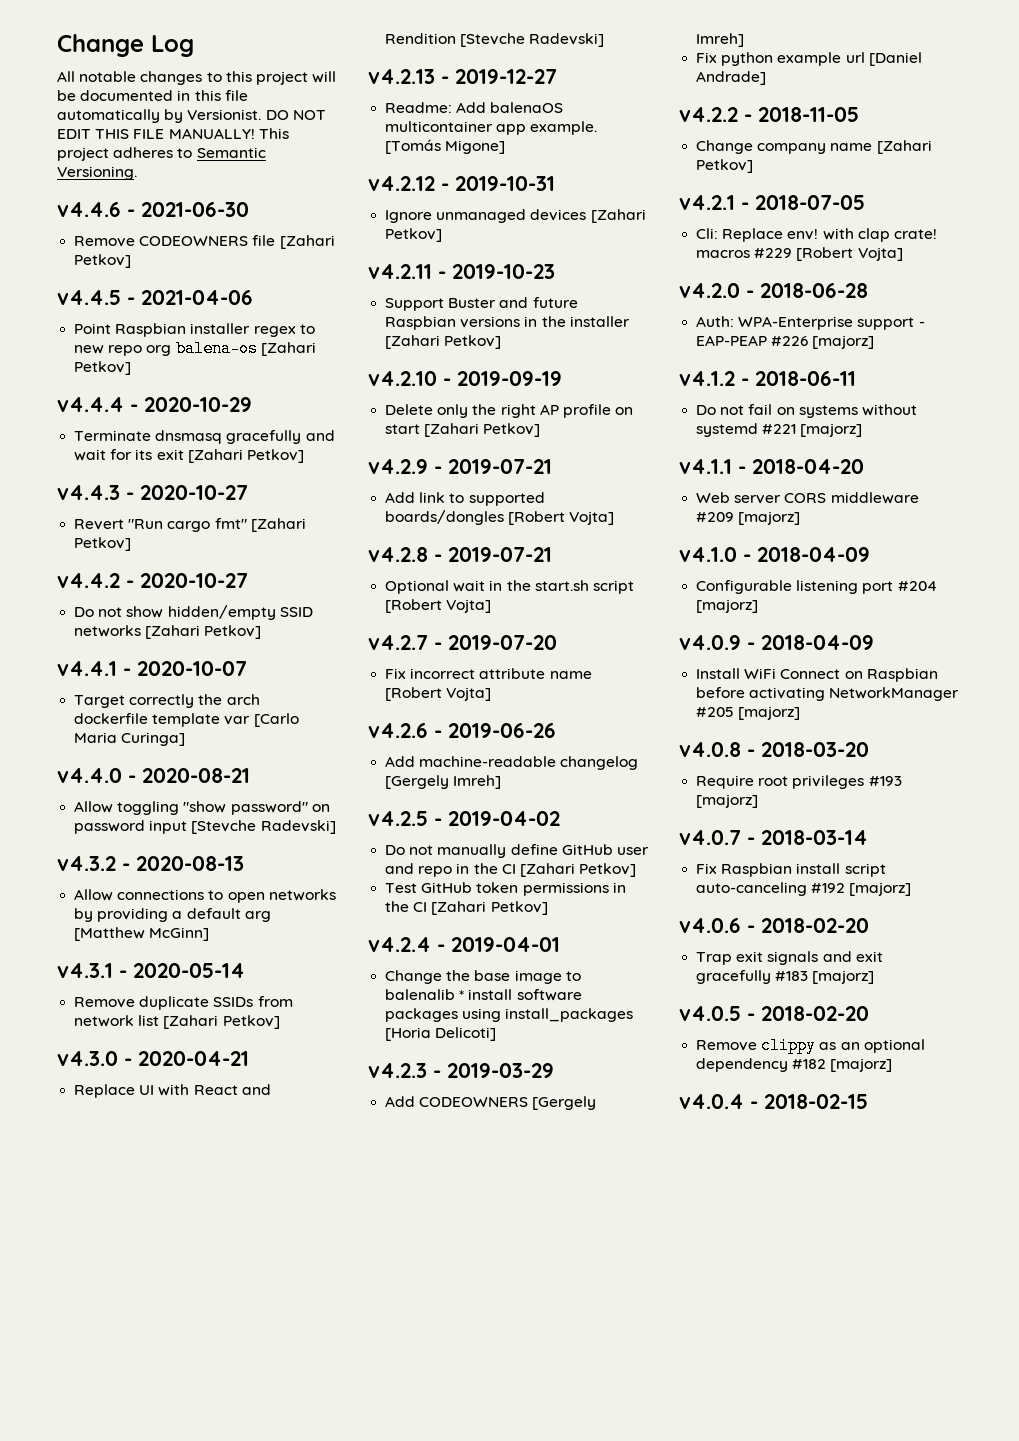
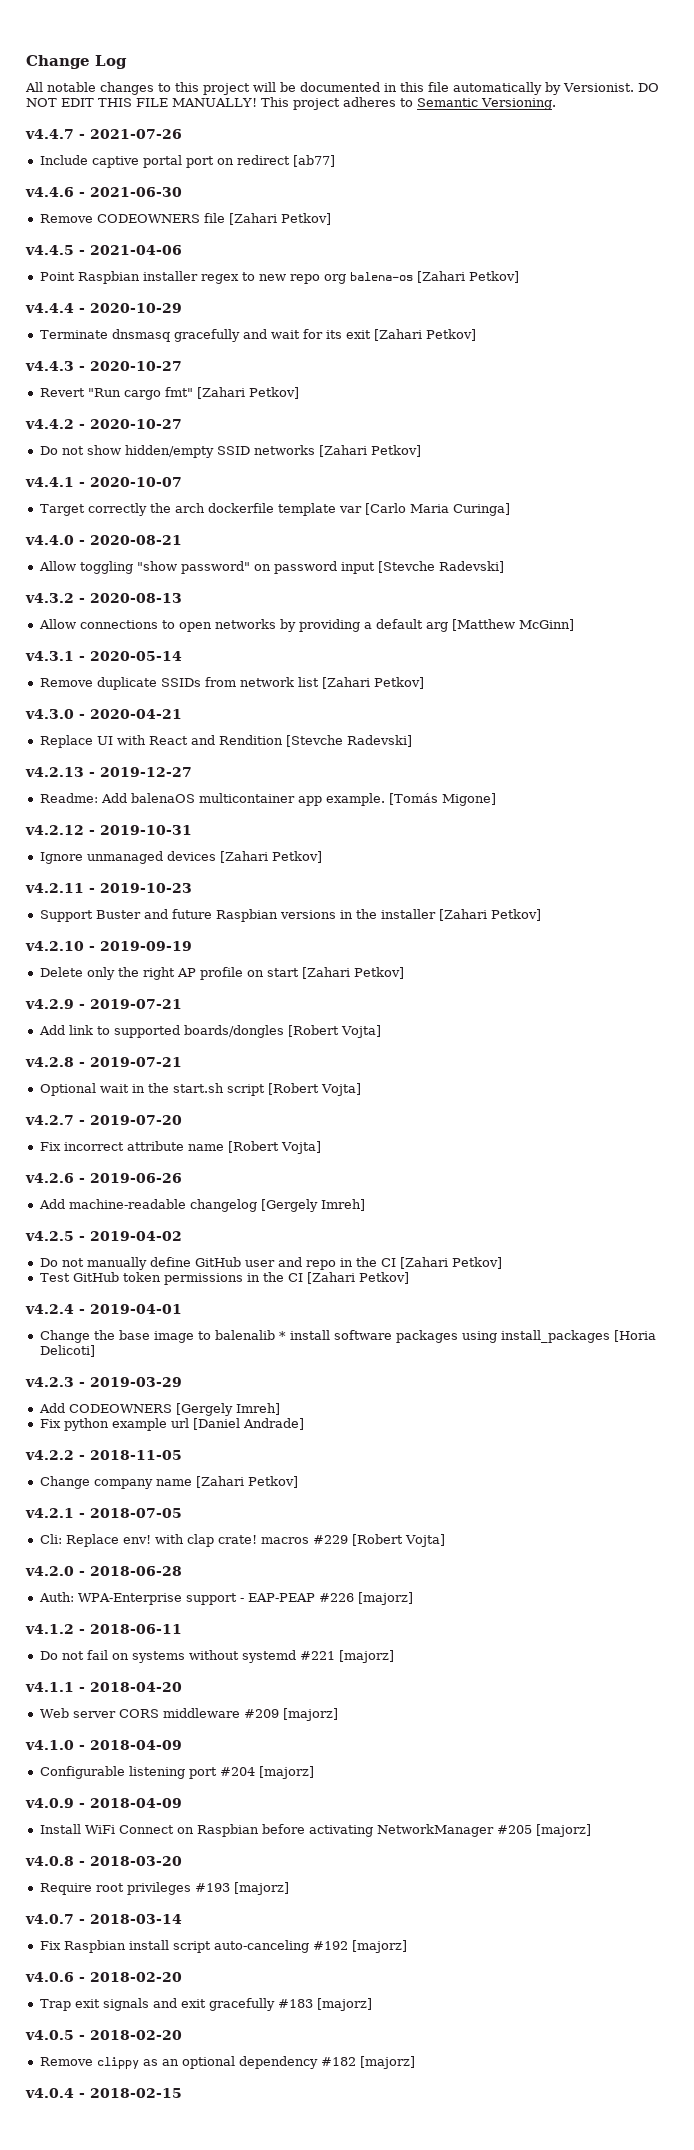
+ v4.4.7 - 2021-07-26
+ Include captive portal port on redirect [ab77]

